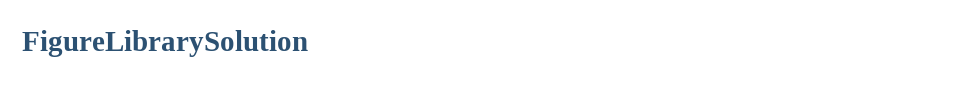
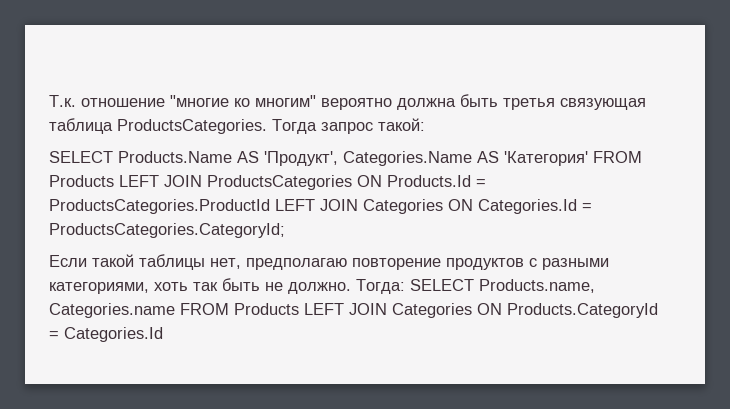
- FigureLibrarySolution
+ Т.к. отношение "многие ко многим" вероятно должна быть третья связующая таблица ProductsCategories. Тогда запрос такой:
+ SELECT Products.Name AS 'Продукт', Categories.Name AS 'Категория' FROM Products LEFT JOIN ProductsCategories ON Products.Id = ProductsCategories.ProductId LEFT JOIN Categories ON Categories.Id = ProductsCategories.CategoryId;
+ Если такой таблицы нет, предполагаю повторение продуктов с разными категориями, хоть так быть не должно. Тогда: SELECT Products.name, Categories.name FROM Products LEFT JOIN Categories ON Products.CategoryId = Categories.Id

